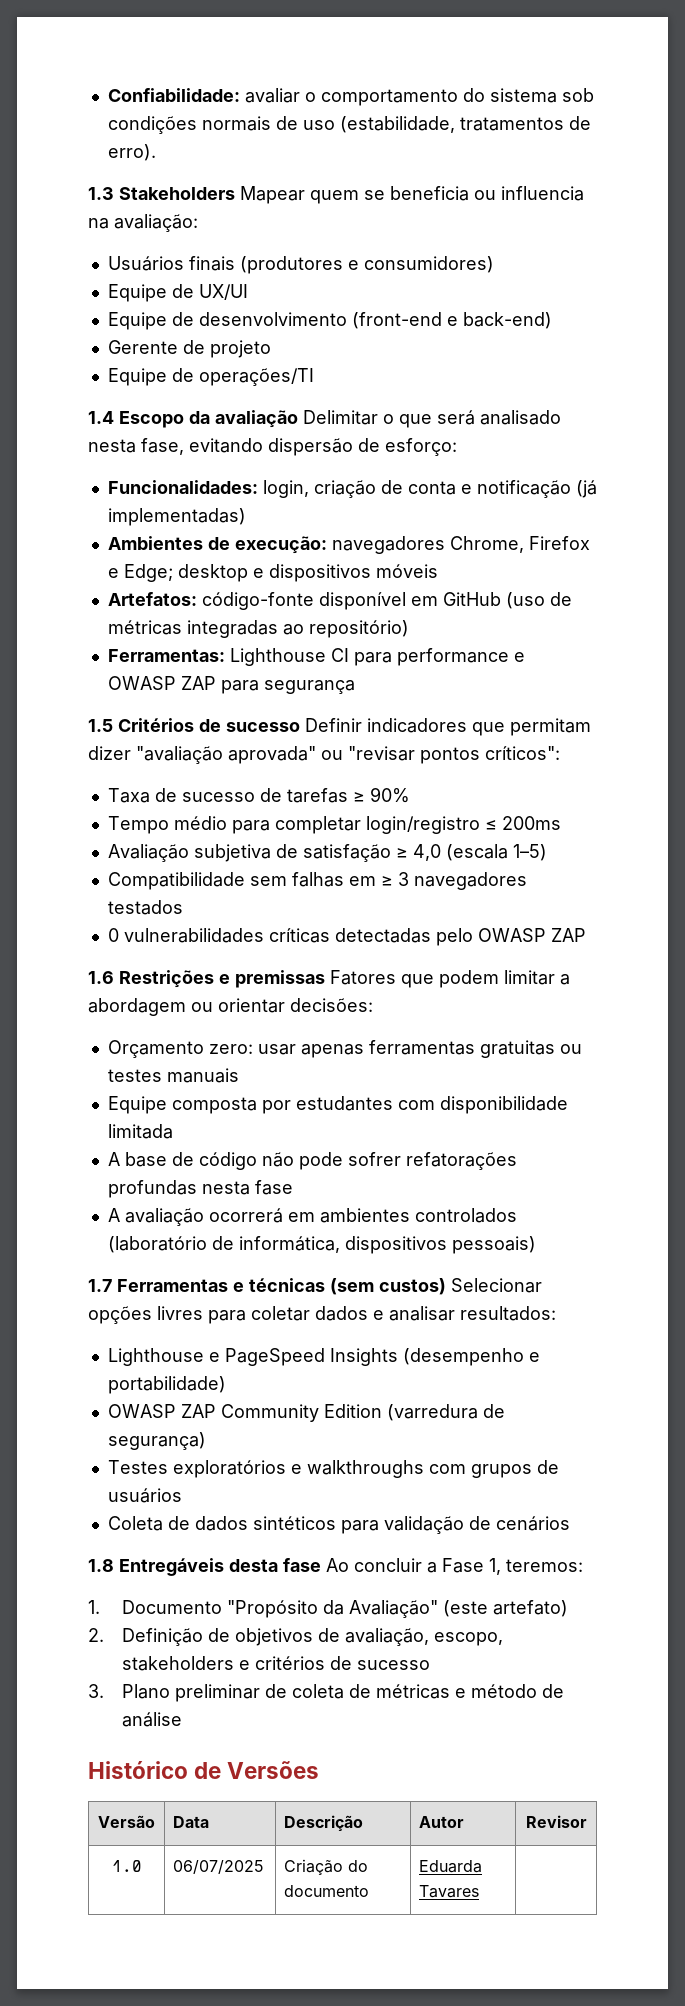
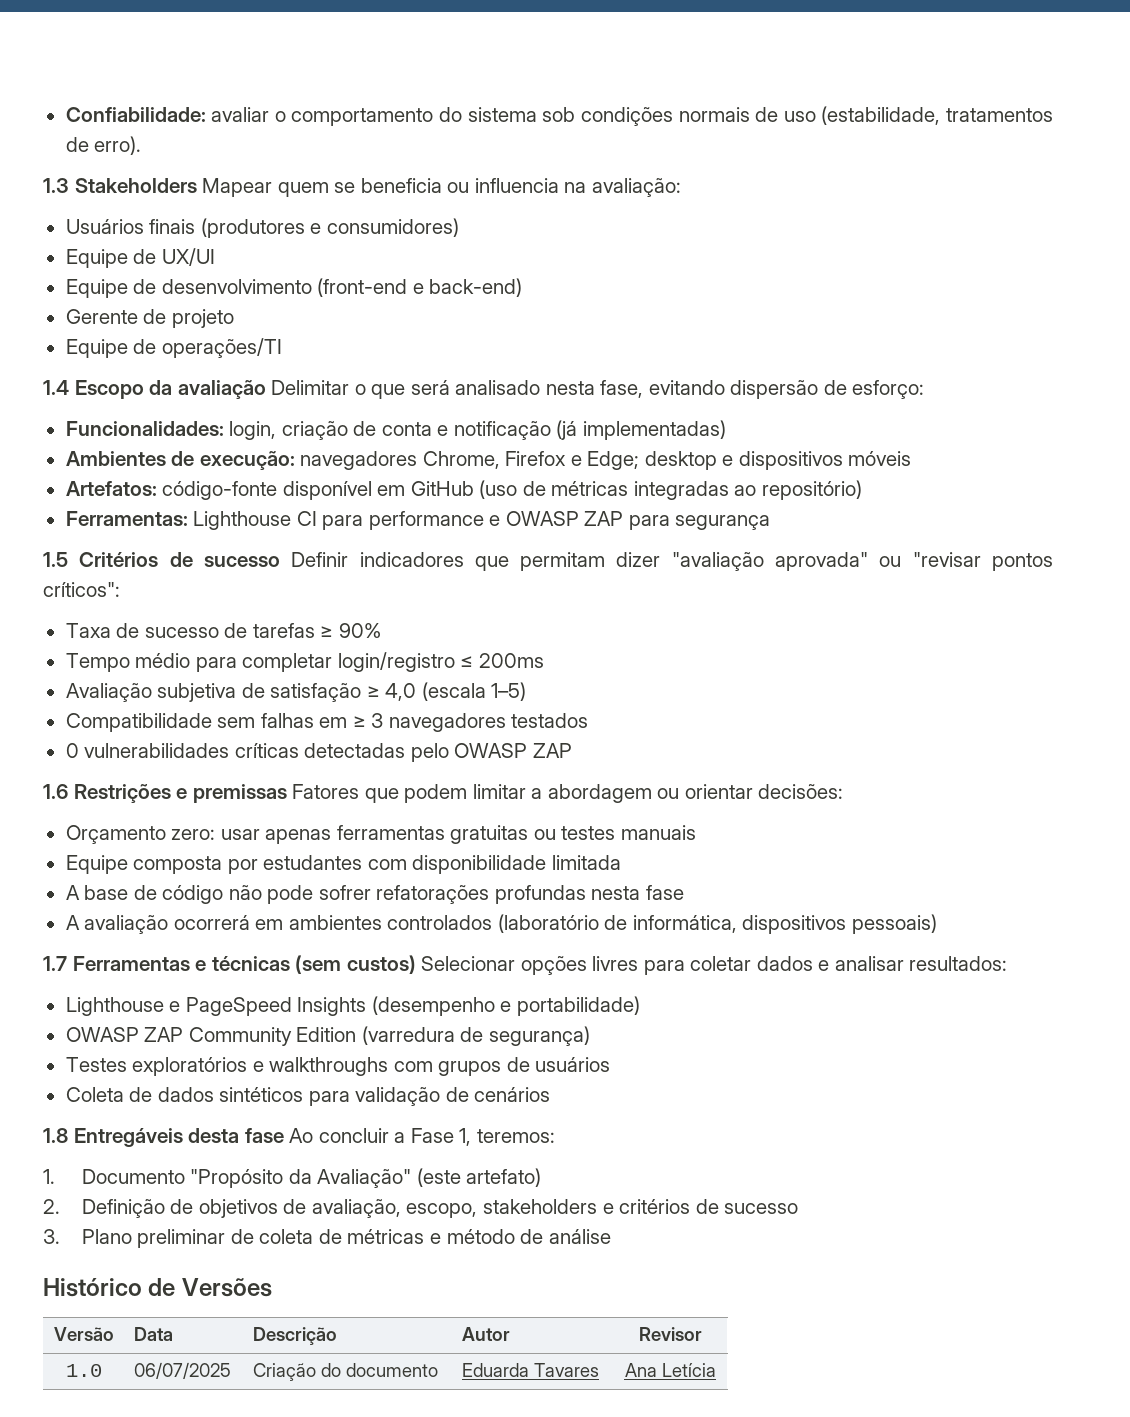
- 1.0 | 06/07/2025 | Criação do documento | Eduarda Tavares |
+ 1.0 | 06/07/2025 | Criação do documento | Eduarda Tavares | Ana Letícia

